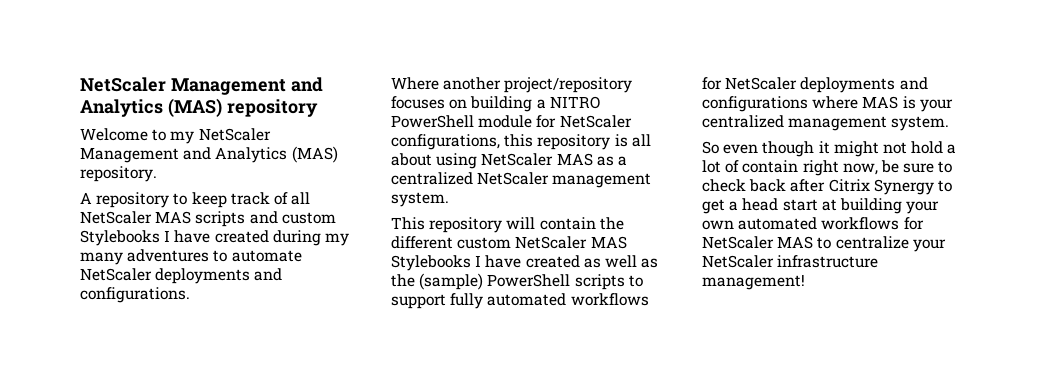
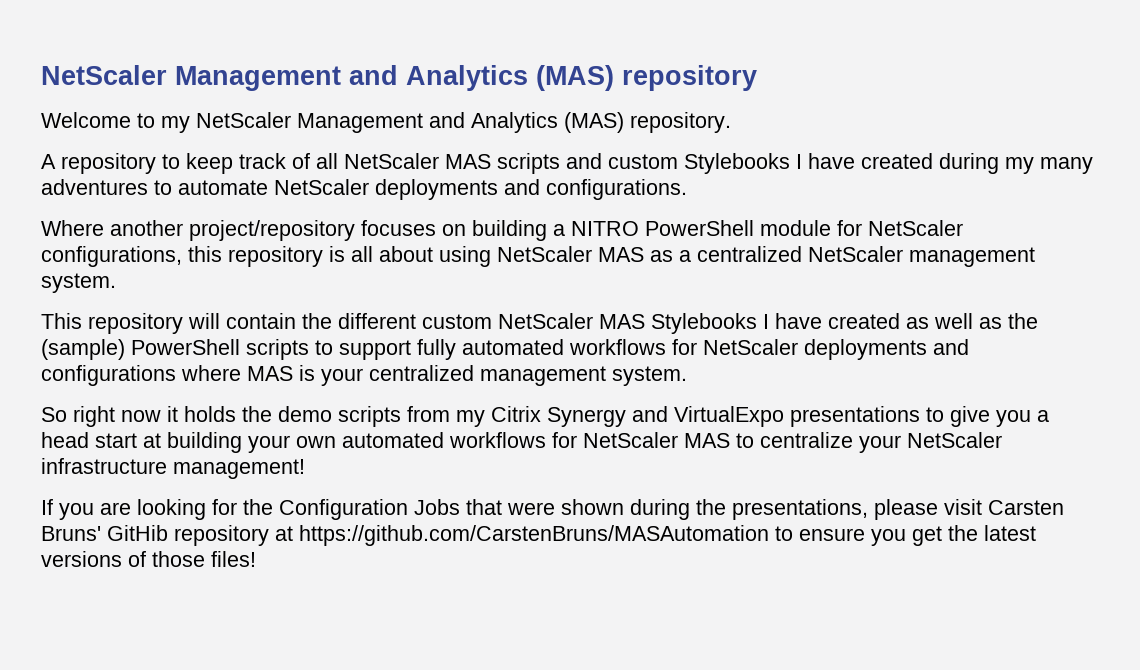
- So even though it might not hold a lot of contain right now, be sure to check back after Citrix Synergy to get a head start at building your own automated workflows for NetScaler MAS to centralize your NetScaler infrastructure management!
+ So right now it holds the demo scripts from my Citrix Synergy and VirtualExpo presentations to give you a head start at building your own automated workflows for NetScaler MAS to centralize your NetScaler infrastructure management!
+ If you are looking for the Configuration Jobs that were shown during the presentations, please visit Carsten Bruns' GitHib repository at https://github.com/CarstenBruns/MASAutomation to ensure you get the latest versions of those files!

